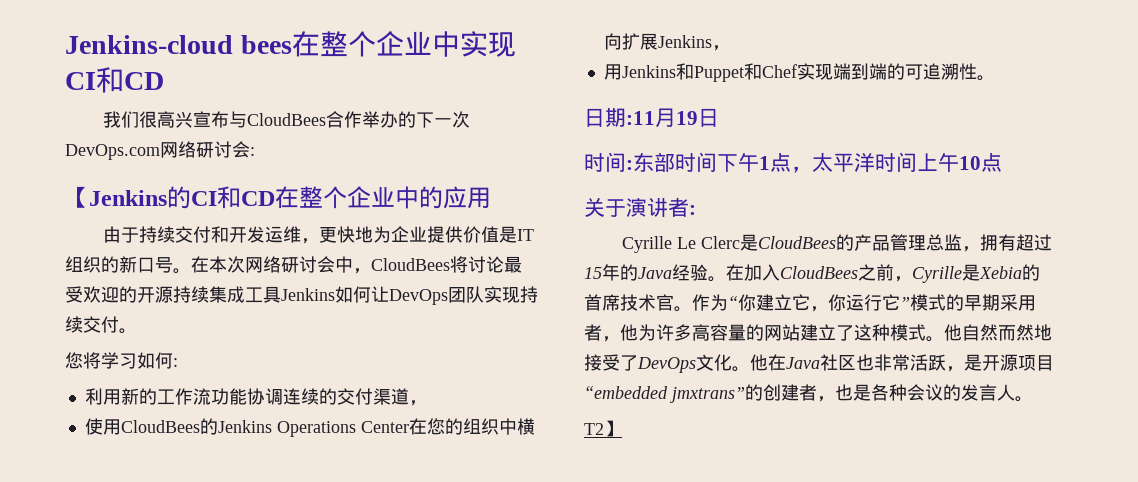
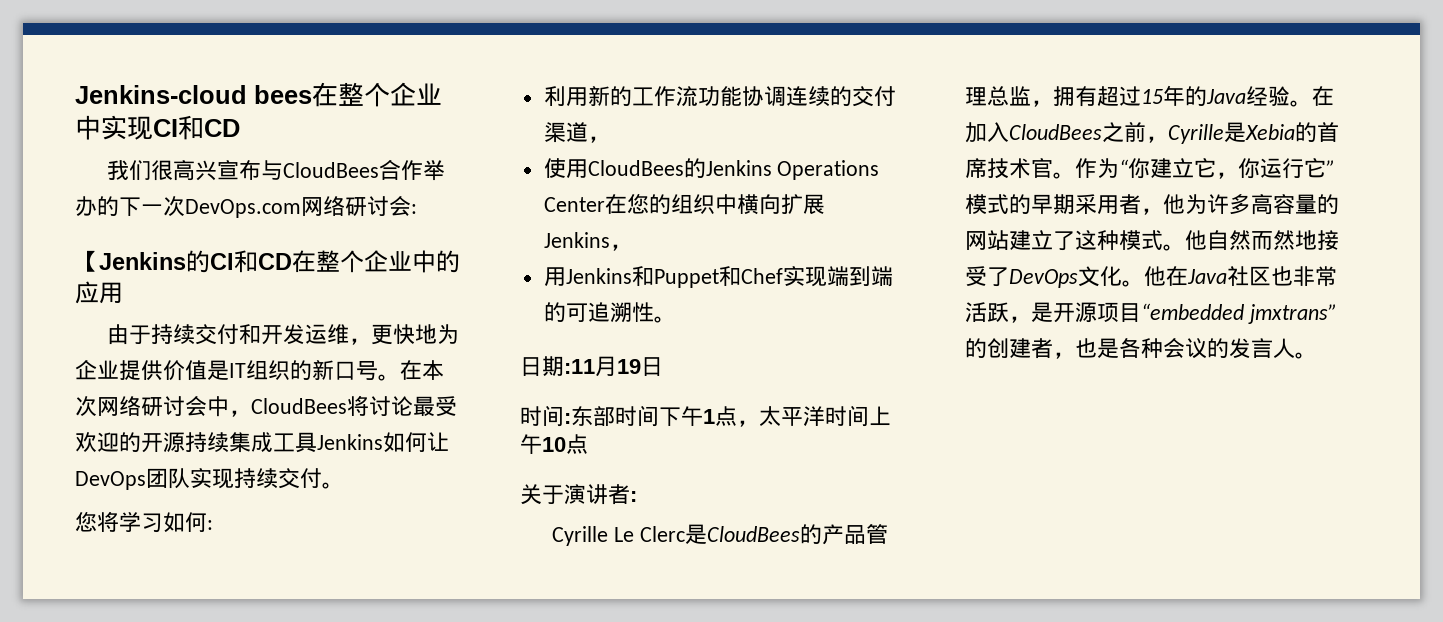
- T2】

